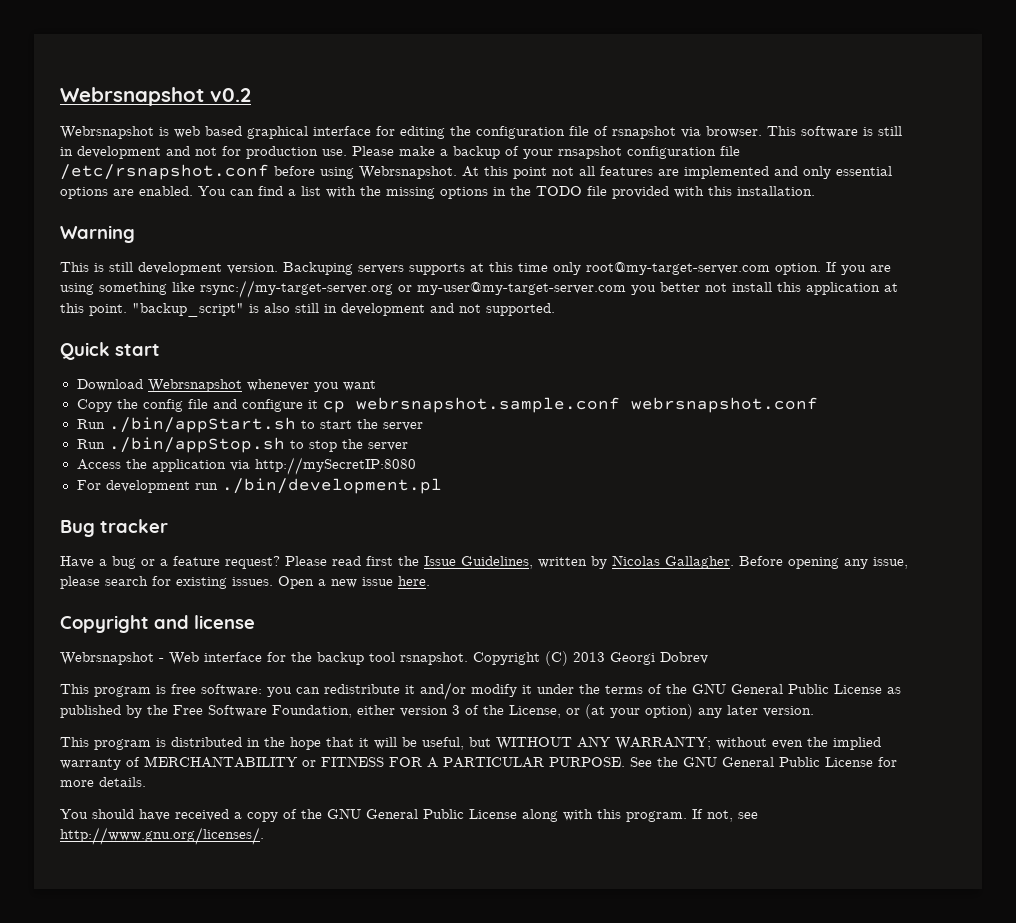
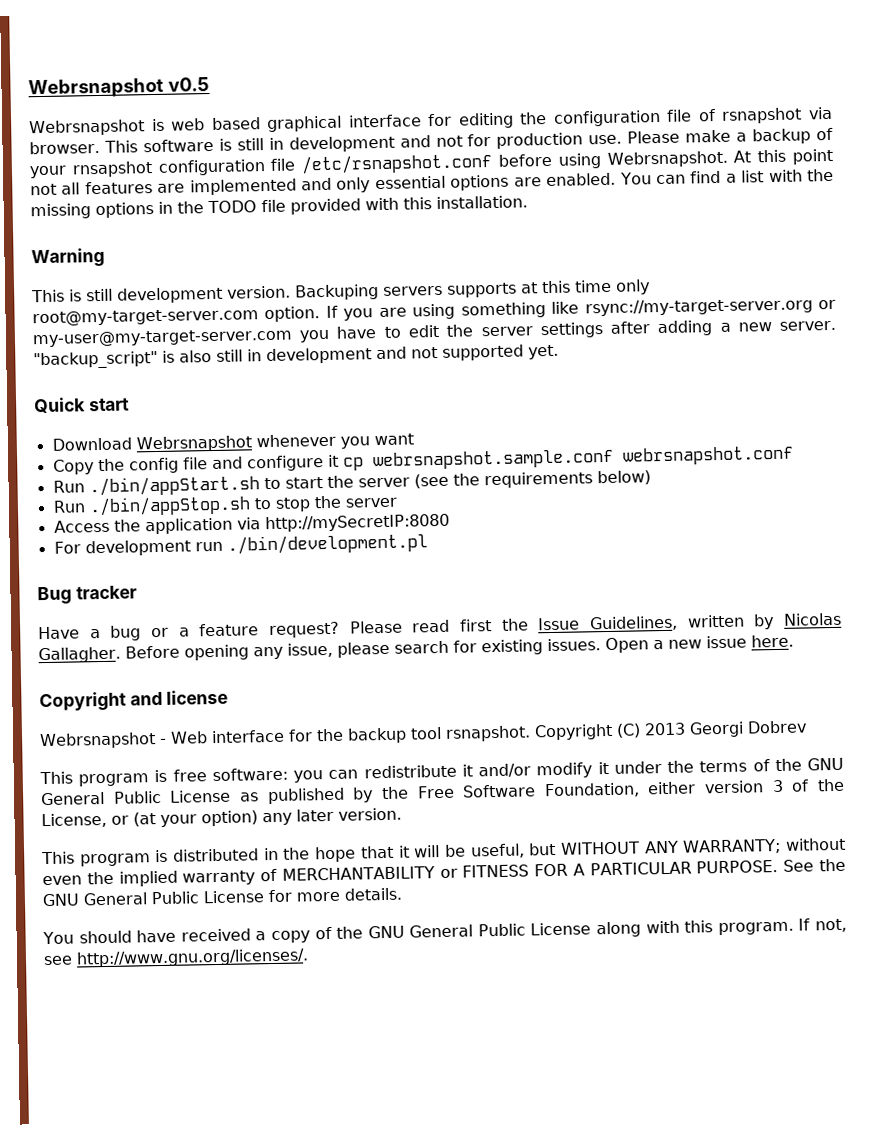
- Webrsnapshot v0.2
+ Webrsnapshot v0.5
- If you are using something like rsync://my-target-server.org or my-user@my-target-server.com you better not install this application at this point.
+ If you are using something like rsync://my-target-server.org or my-user@my-target-server.com you have to edit the server settings after adding a new server.
- "backup_script" is also still in development and not supported.
+ "backup_script" is also still in development and not supported yet.
- Run ./bin/appStart.sh to start the server
+ Run ./bin/appStart.sh to start the server (see the requirements below)

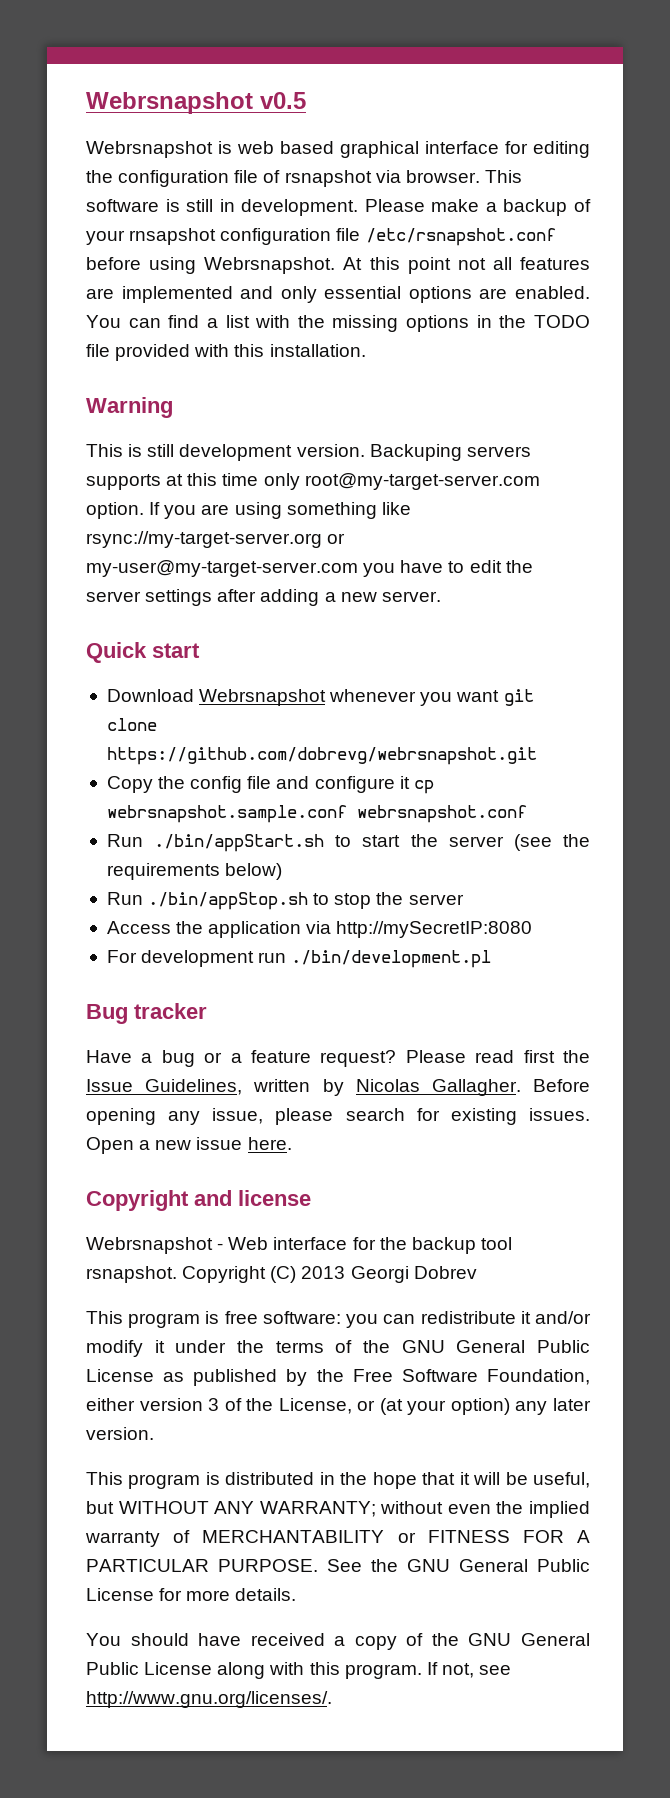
- This software is still in development and not for production use.
+ This software is still in development.
- "backup_script" is also still in development and not supported yet.
- Download Webrsnapshot whenever you want
+ Download Webrsnapshot whenever you want git clone https://github.com/dobrevg/webrsnapshot.git

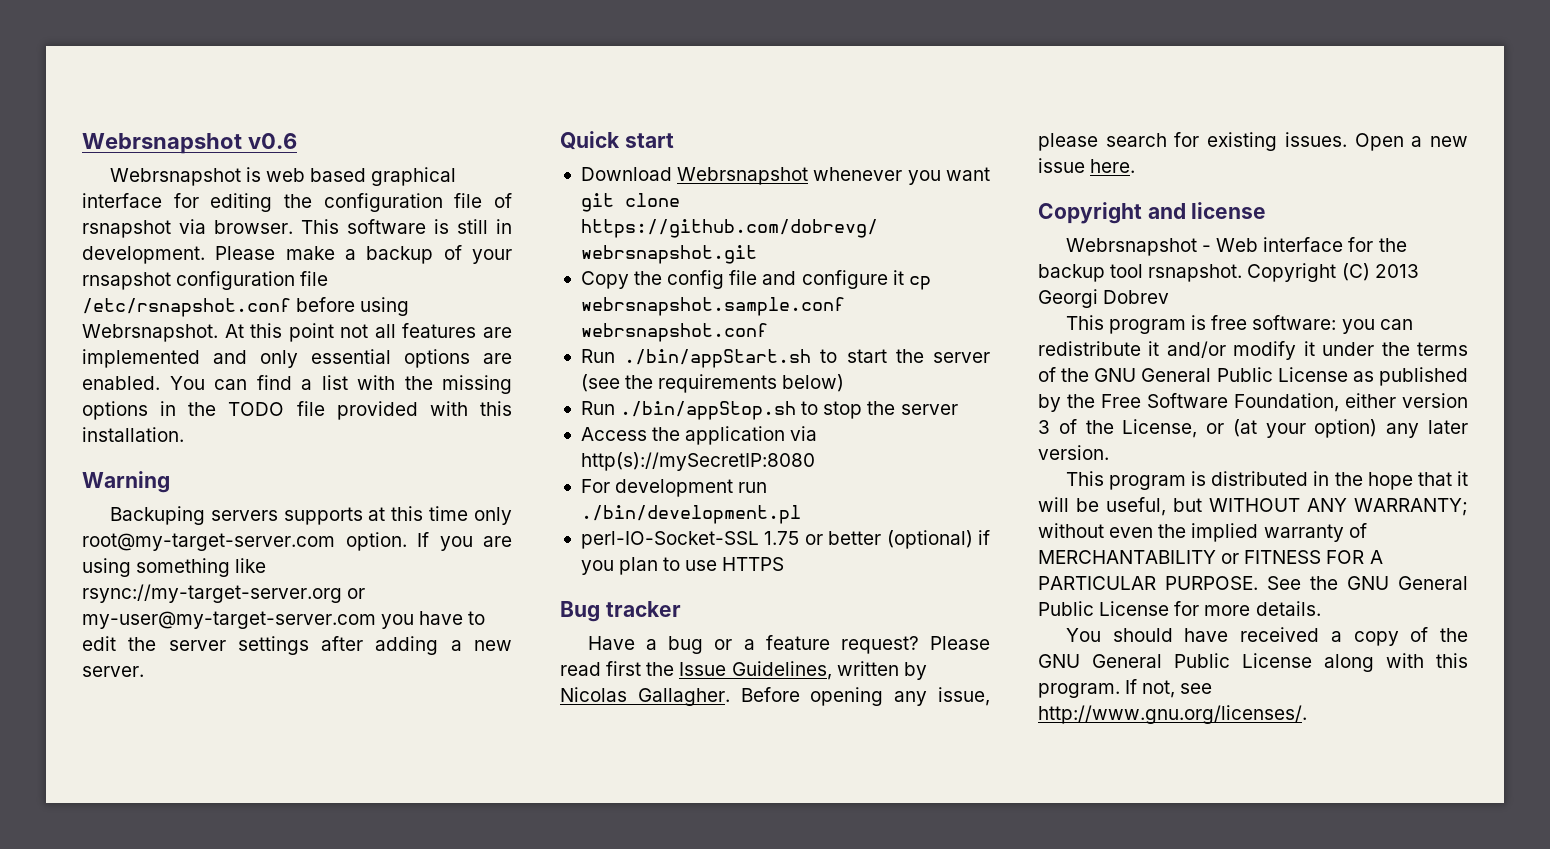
- Webrsnapshot v0.5
+ Webrsnapshot v0.6
- This is still development version.
- Access the application via http://mySecretIP:8080
+ Access the application via http(s)://mySecretIP:8080
+ perl-IO-Socket-SSL 1.75 or better (optional) if you plan to use HTTPS

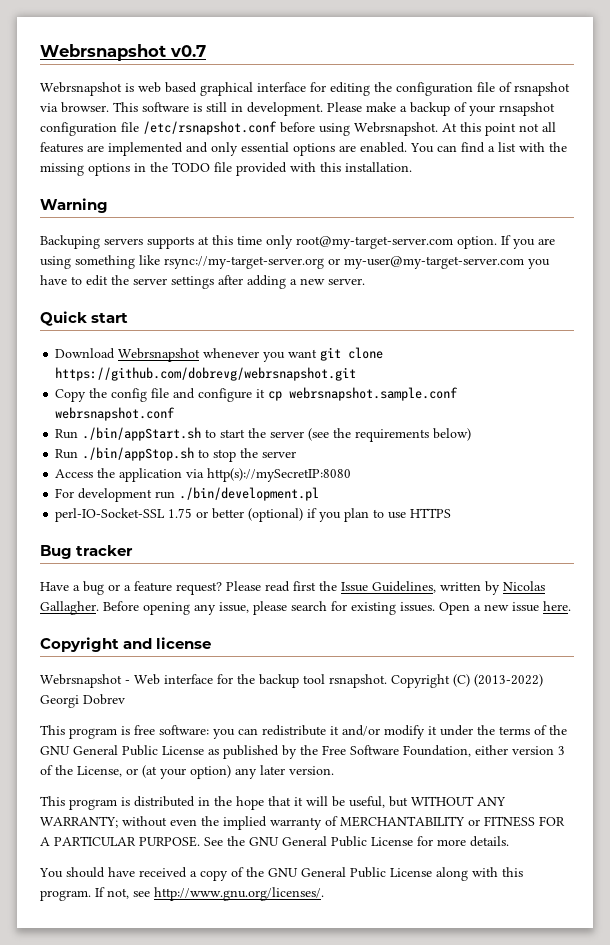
- Webrsnapshot v0.6
+ Webrsnapshot v0.7
- Copyright (C) 2013 Georgi Dobrev
+ Copyright (C) (2013-2022) Georgi Dobrev

